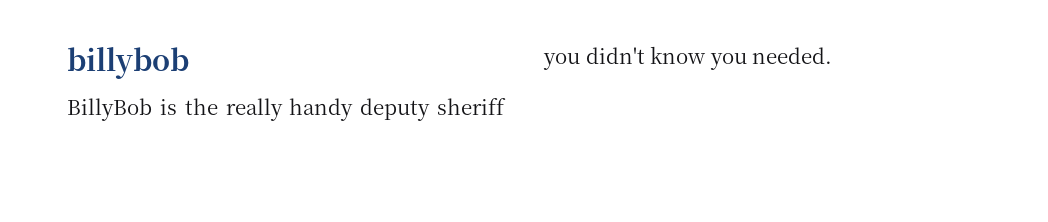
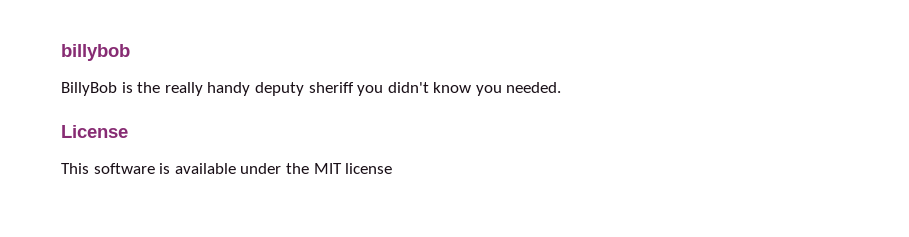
+ License
+ This software is available under the MIT license

